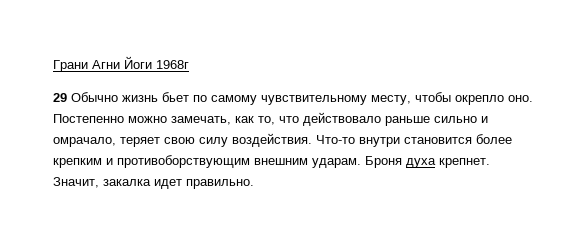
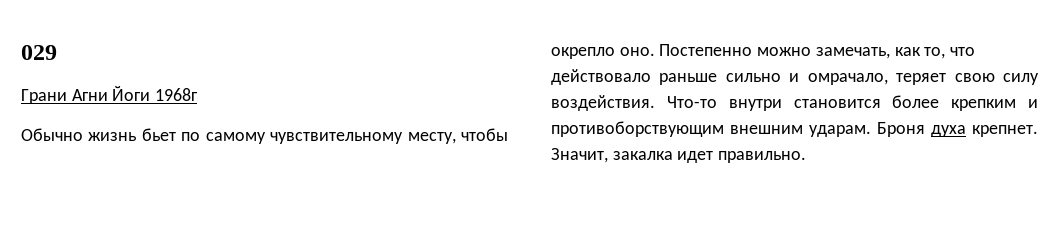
+ 029
- 29 Обычно жизнь бьет по самому чувствительному месту, чтобы окрепло оно.
+ Обычно жизнь бьет по самому чувствительному месту, чтобы окрепло оно.

